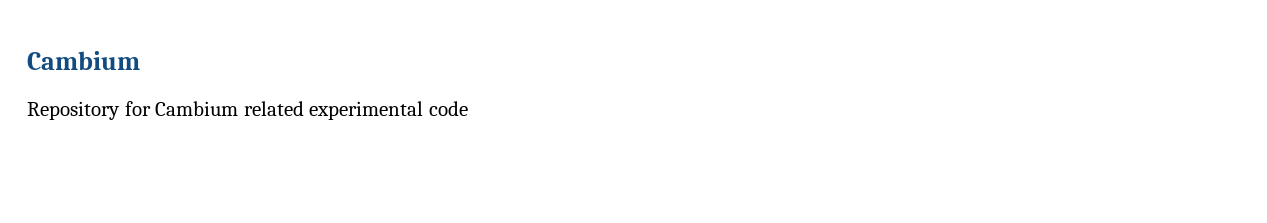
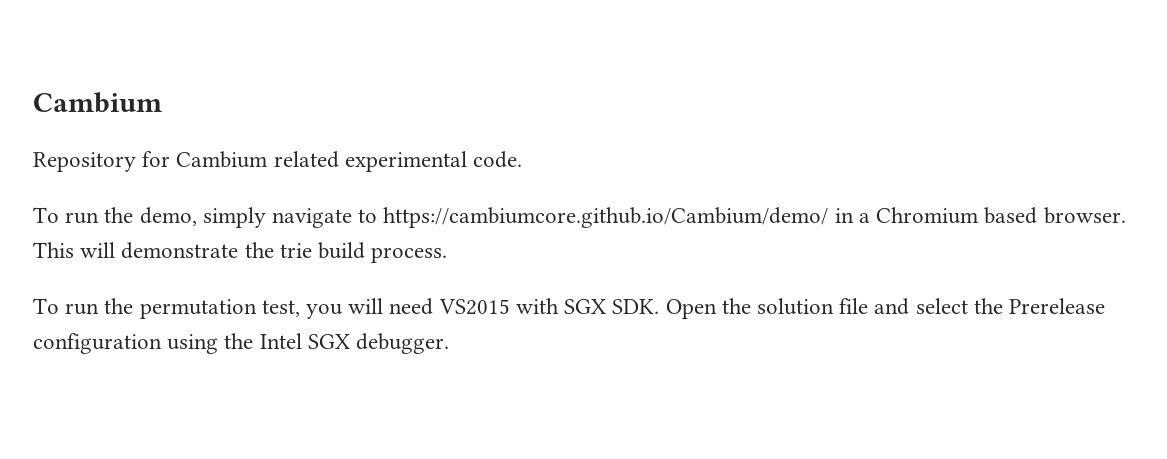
- Repository for Cambium related experimental code
+ Repository for Cambium related experimental code.
+ To run the demo, simply navigate to https://cambiumcore.github.io/Cambium/demo/ in a Chromium based browser. This will demonstrate the trie build process.
+ To run the permutation test, you will need VS2015 with SGX SDK. Open the solution file and select the Prerelease configuration using the Intel SGX debugger.

